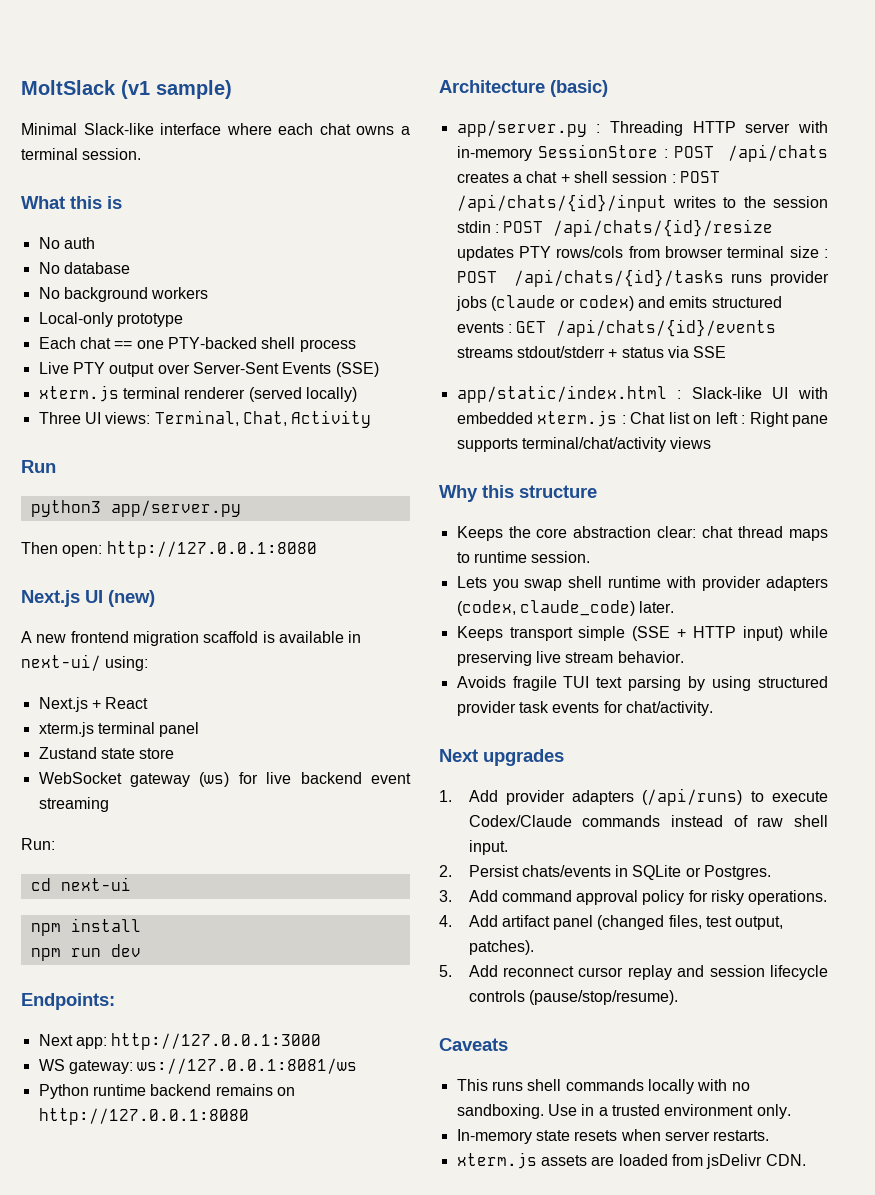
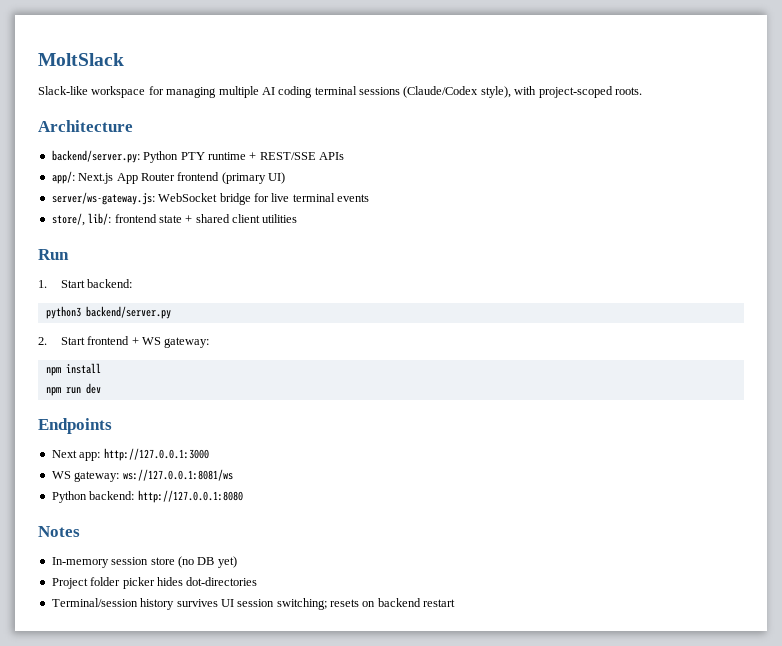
- MoltSlack (v1 sample)
- Minimal Slack-like interface where each chat owns a terminal session.
- What this is
- No auth
- No database
- No background workers
- Local-only prototype
- Each chat == one PTY-backed shell process
- Live PTY output over Server-Sent Events (SSE)
- xterm.js terminal renderer (served locally)
- Three UI views: Terminal, Chat, Activity
+ MoltSlack
+ Slack-like workspace for managing multiple AI coding terminal sessions (Claude/Codex style), with project-scoped roots.
+ Architecture
+ backend/server.py: Python PTY runtime + REST/SSE APIs
+ app/: Next.js App Router frontend (primary UI)
+ server/ws-gateway.js: WebSocket bridge for live terminal events
+ store/, lib/: frontend state + shared client utilities
  Run
- python3 app/server.py
- Then open: http://127.0.0.1:8080
- Next.js UI (new)
- A new frontend migration scaffold is available in next-ui/ using:
- Next.js + React
- xterm.js terminal panel
- Zustand state store
- WebSocket gateway (ws) for live backend event streaming
- Run:
- cd next-ui
+ 1. Start backend:
+ python3 backend/server.py
+ 2. Start frontend + WS gateway:
- Endpoints:
+ Endpoints
- Python runtime backend remains on http://127.0.0.1:8080
- Architecture (basic)
- app/server.py : Threading HTTP server with in-memory SessionStore : POST /api/chats creates a chat + shell session : POST /api/chats/{id}/input writes to the session stdin : POST /api/chats/{id}/resize updates PTY rows/cols from browser terminal size : POST /api/chats/{id}/tasks runs provider jobs (claude or codex) and emits structured events : GET /api/chats/{id}/events streams stdout/stderr + status via SSE
- app/static/index.html : Slack-like UI with embedded xterm.js : Chat list on left : Right pane supports terminal/chat/activity views
- Why this structure
- Keeps the core abstraction clear: chat thread maps to runtime session.
- Lets you swap shell runtime with provider adapters (codex, claude_code) later.
- Keeps transport simple (SSE + HTTP input) while preserving live stream behavior.
- Avoids fragile TUI text parsing by using structured provider task events for chat/activity.
- Next upgrades
- 1. Add provider adapters (/api/runs) to execute Codex/Claude commands instead of raw shell input.
- 2. Persist chats/events in SQLite or Postgres.
- 3. Add command approval policy for risky operations.
- 4. Add artifact panel (changed files, test output, patches).
- 5. Add reconnect cursor replay and session lifecycle controls (pause/stop/resume).
- Caveats
- This runs shell commands locally with no sandboxing. Use in a trusted environment only.
- In-memory state resets when server restarts.
- xterm.js assets are loaded from jsDelivr CDN.
+ Python backend: http://127.0.0.1:8080
+ Notes
+ In-memory session store (no DB yet)
+ Project folder picker hides dot-directories
+ Terminal/session history survives UI session switching; resets on backend restart

